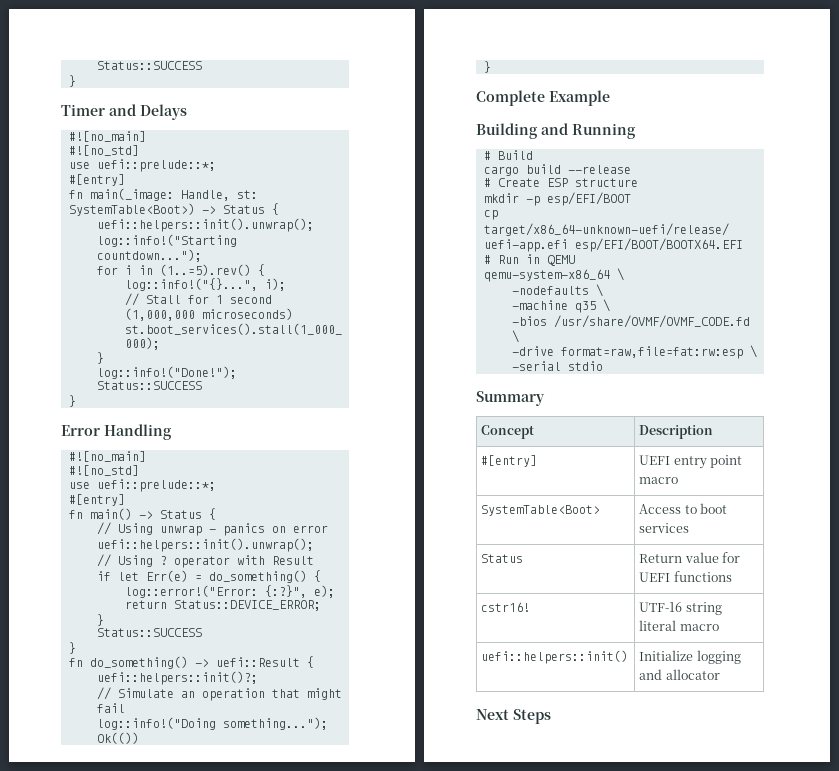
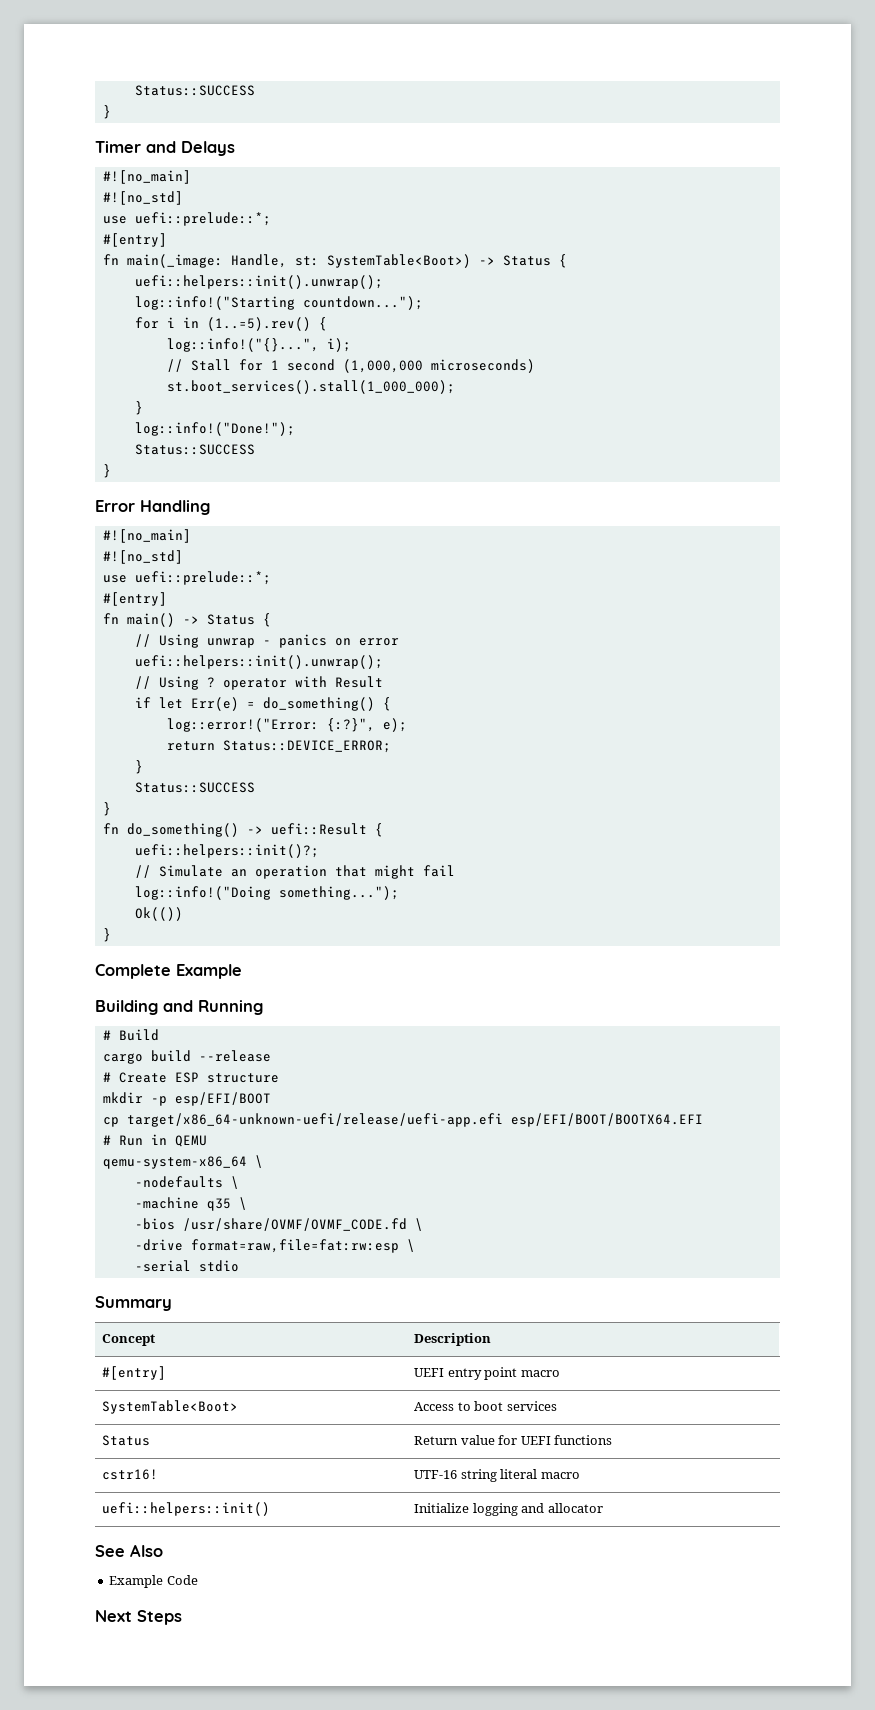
+ See Also
+ Example Code

